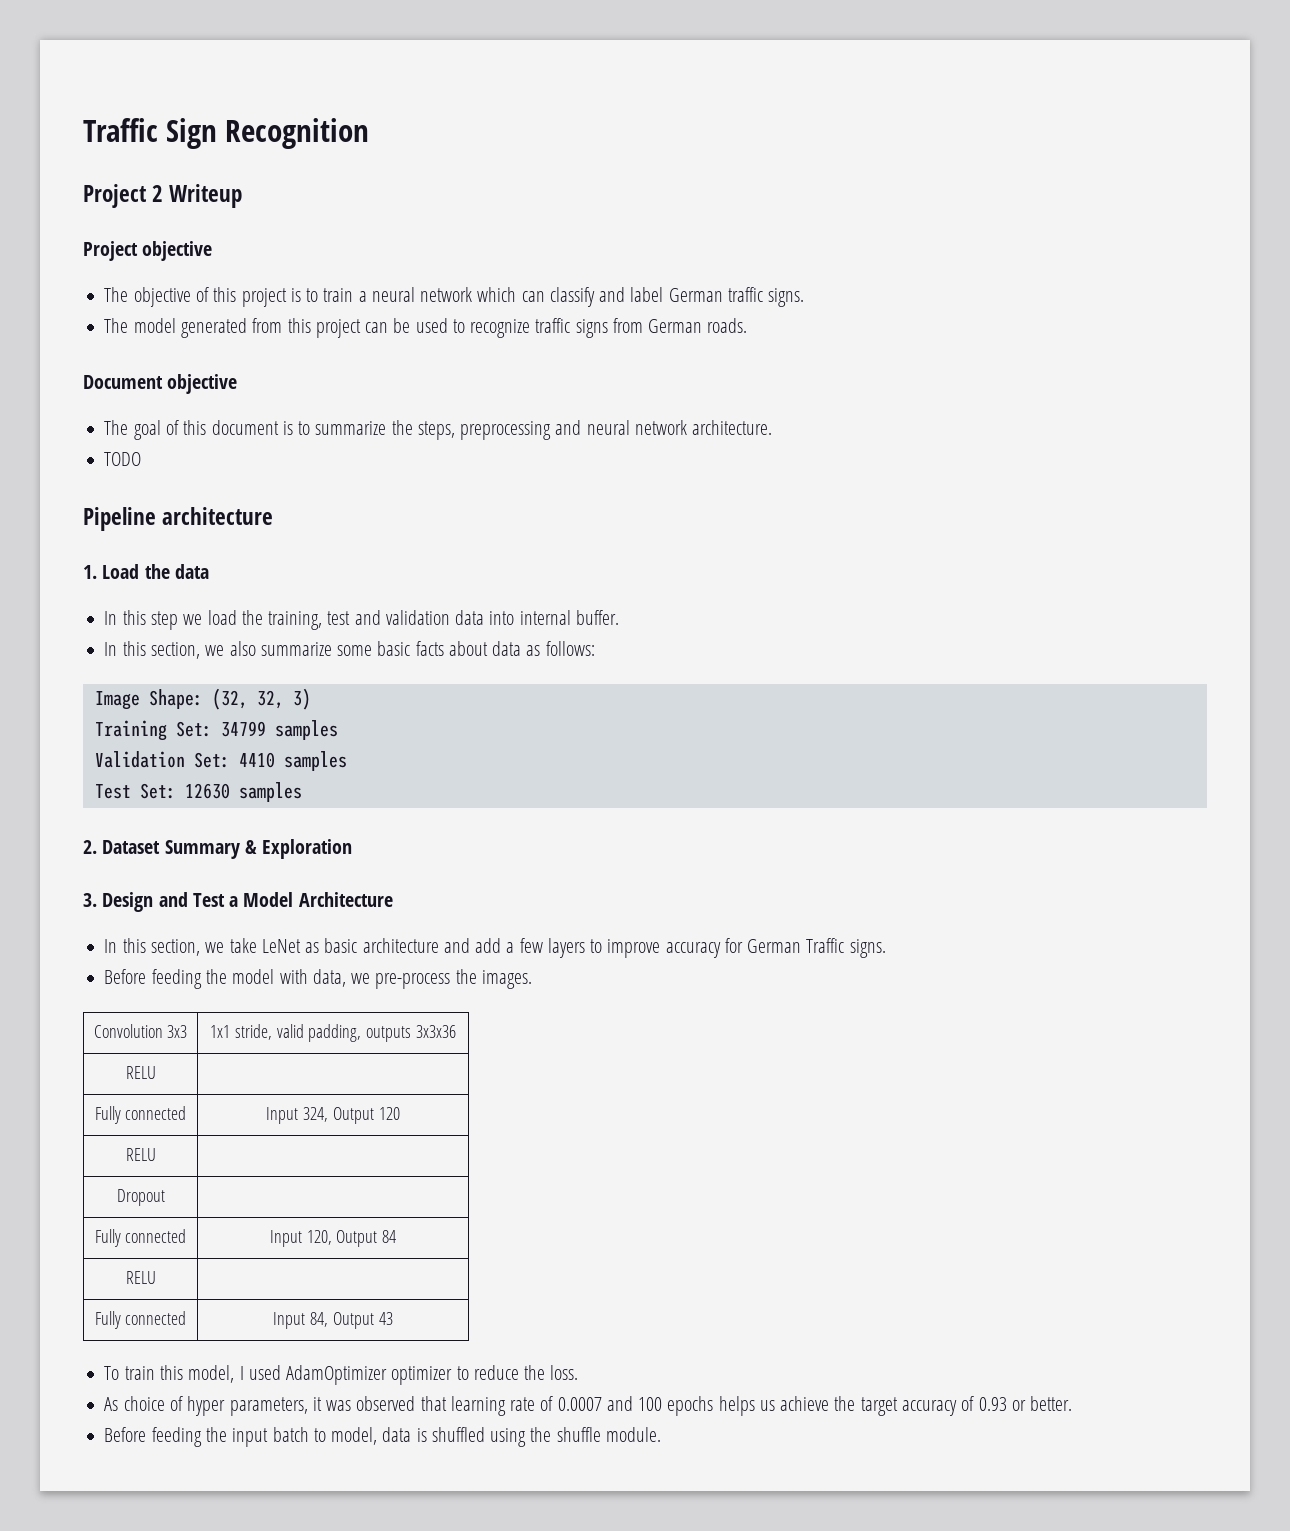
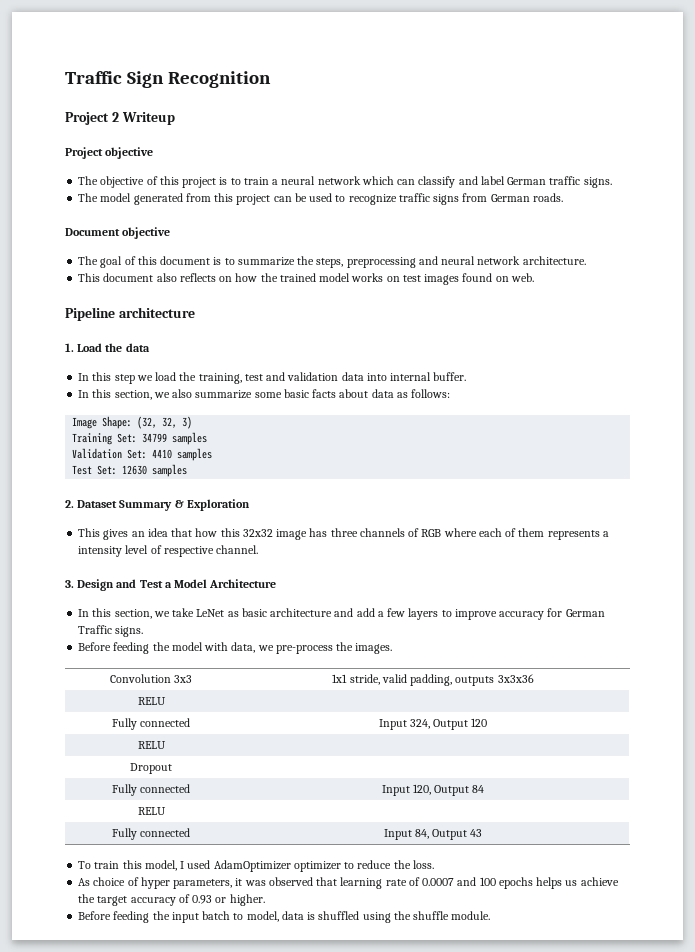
- TODO
+ This document also reflects on how the trained model works on test images found on web.
+ This gives an idea that how this 32x32 image has three channels of RGB where each of them represents a intensity level of respective channel.
- As choice of hyper parameters, it was observed that learning rate of 0.0007 and 100 epochs helps us achieve the target accuracy of 0.93 or better.
+ As choice of hyper parameters, it was observed that learning rate of 0.0007 and 100 epochs helps us achieve the target accuracy of 0.93 or higher.

